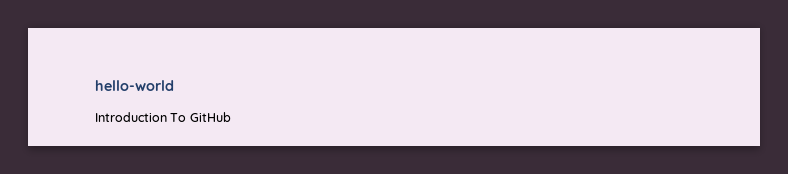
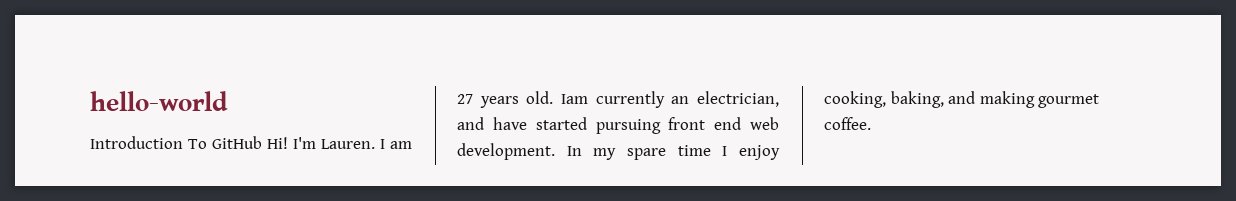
- Introduction To GitHub
+ Introduction To GitHub Hi! I'm Lauren. I am 27 years old. Iam currently an electrician, and have started pursuing front end web development. In my spare time I enjoy cooking, baking, and making gourmet coffee.

